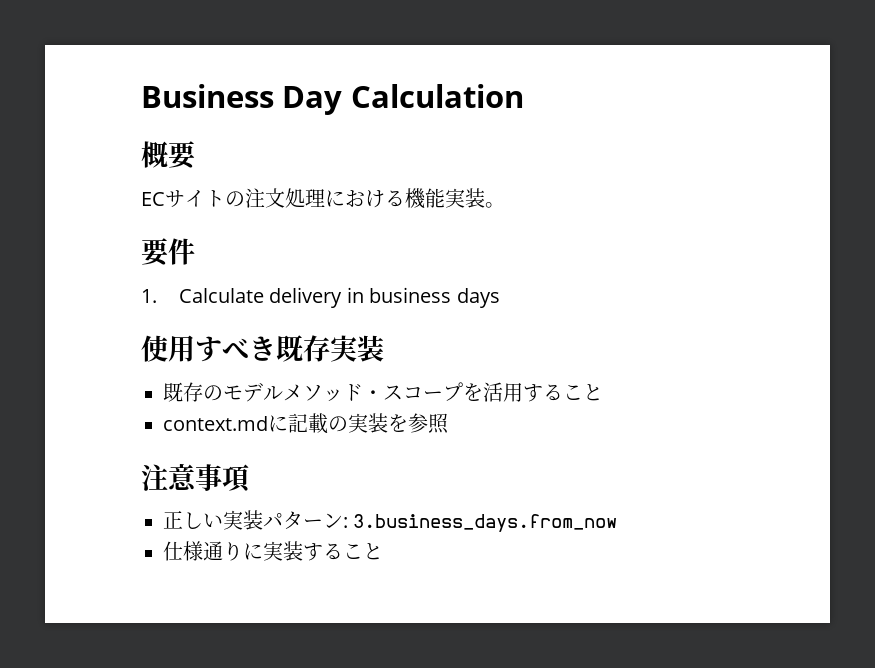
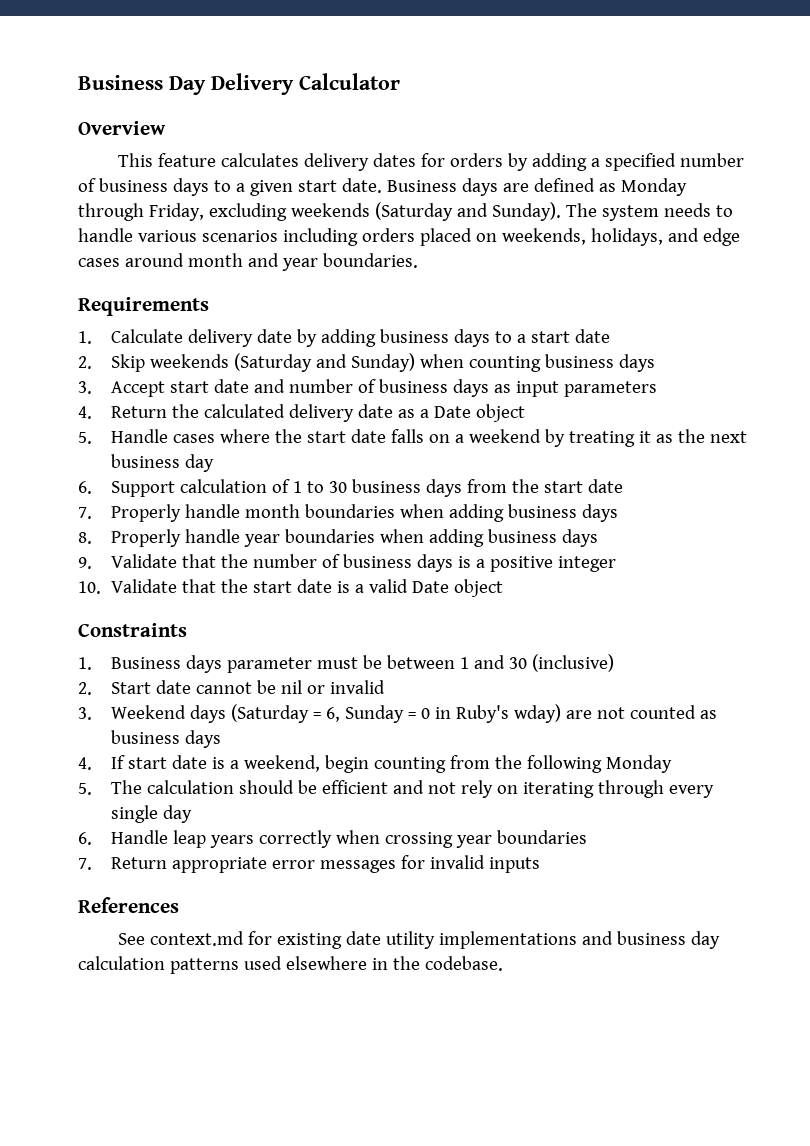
- Business Day Calculation
- 概要
- ECサイトの注文処理における機能実装。
- 要件
- 1. Calculate delivery in business days
- 使用すべき既存実装
- 既存のモデルメソッド・スコープを活用すること
- context.mdに記載の実装を参照
- 注意事項
- 正しい実装パターン: 3.business_days.from_now
- 仕様通りに実装すること
+ Business Day Delivery Calculator
+ Overview
+ This feature calculates delivery dates for orders by adding a specified number of business days to a given start date. Business days are defined as Monday through Friday, excluding weekends (Saturday and Sunday). The system needs to handle various scenarios including orders placed on weekends, holidays, and edge cases around month and year boundaries.
+ Requirements
+ 1. Calculate delivery date by adding business days to a start date
+ 2. Skip weekends (Saturday and Sunday) when counting business days
+ 3. Accept start date and number of business days as input parameters
+ 4. Return the calculated delivery date as a Date object
+ 5. Handle cases where the start date falls on a weekend by treating it as the next business day
+ 6. Support calculation of 1 to 30 business days from the start date
+ 7. Properly handle month boundaries when adding business days
+ 8. Properly handle year boundaries when adding business days
+ 9. Validate that the number of business days is a positive integer
+ 10. Validate that the start date is a valid Date object
+ Constraints
+ 1. Business days parameter must be between 1 and 30 (inclusive)
+ 2. Start date cannot be nil or invalid
+ 3. Weekend days (Saturday = 6, Sunday = 0 in Ruby's wday) are not counted as business days
+ 4. If start date is a weekend, begin counting from the following Monday
+ 5. The calculation should be efficient and not rely on iterating through every single day
+ 6. Handle leap years correctly when crossing year boundaries
+ 7. Return appropriate error messages for invalid inputs
+ References
+ See context.md for existing date utility implementations and business day calculation patterns used elsewhere in the codebase.

